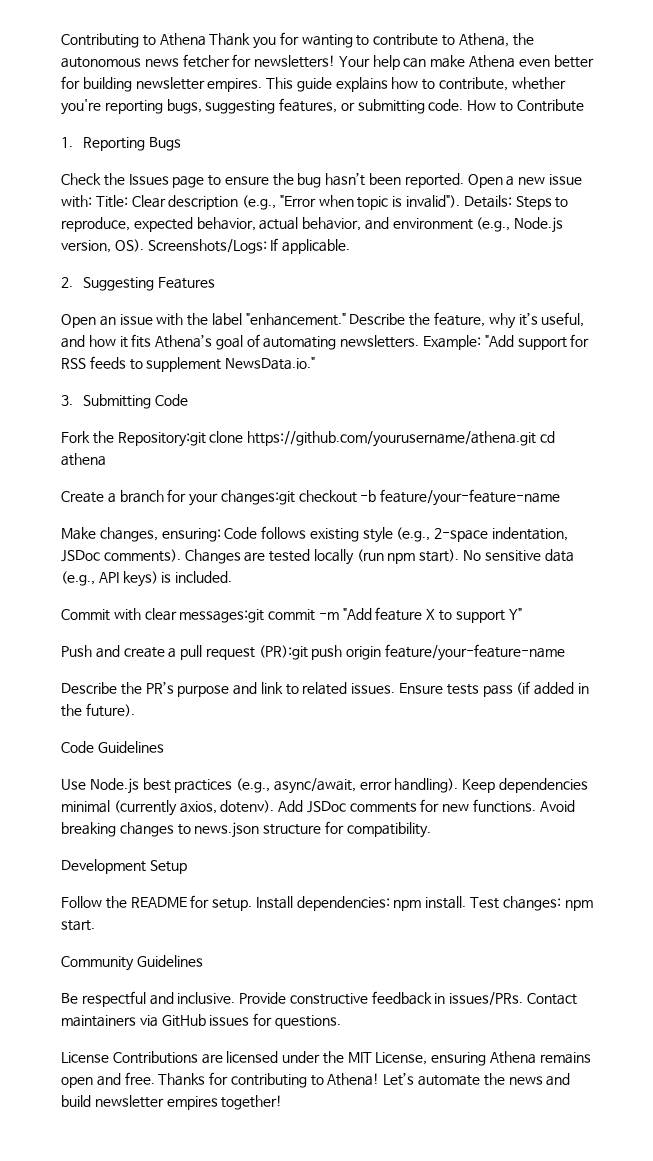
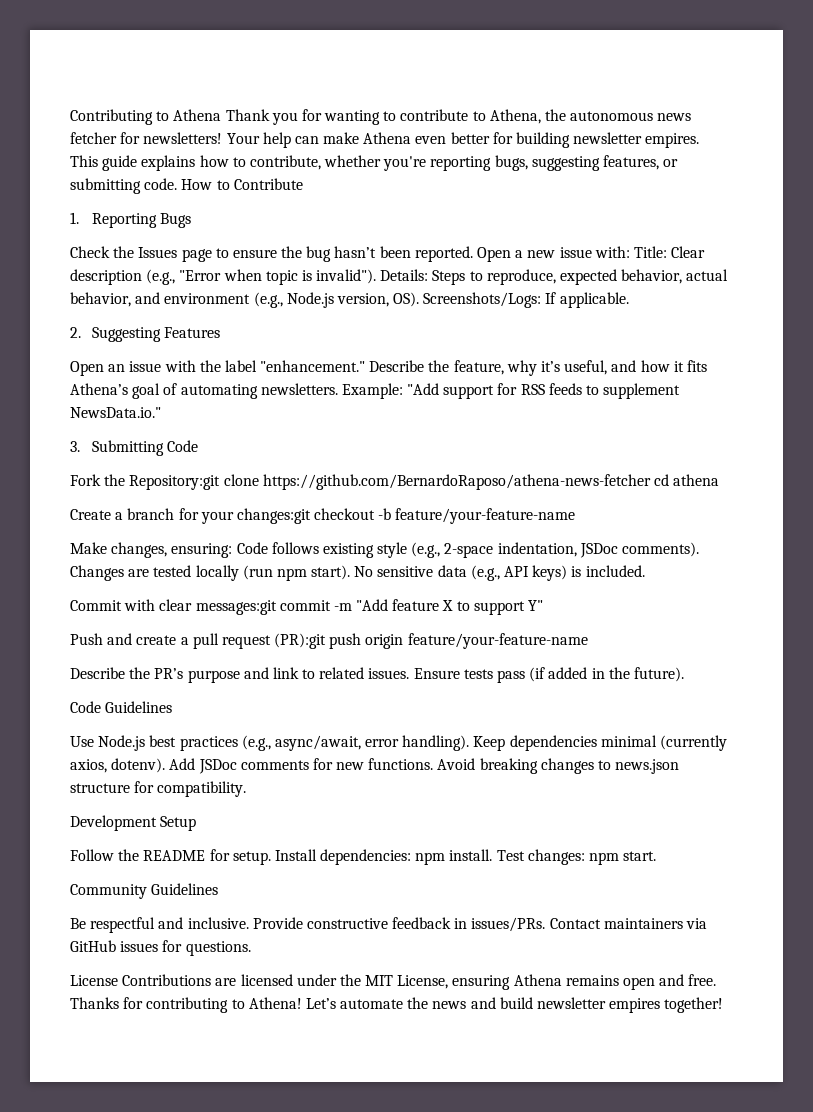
- Fork the Repository:git clone https://github.com/yourusername/athena.git cd athena
+ Fork the Repository:git clone https://github.com/BernardoRaposo/athena-news-fetcher cd athena

